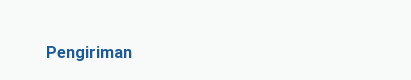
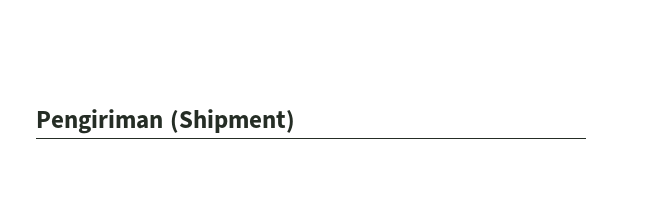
- Pengiriman
+ Pengiriman (Shipment)

